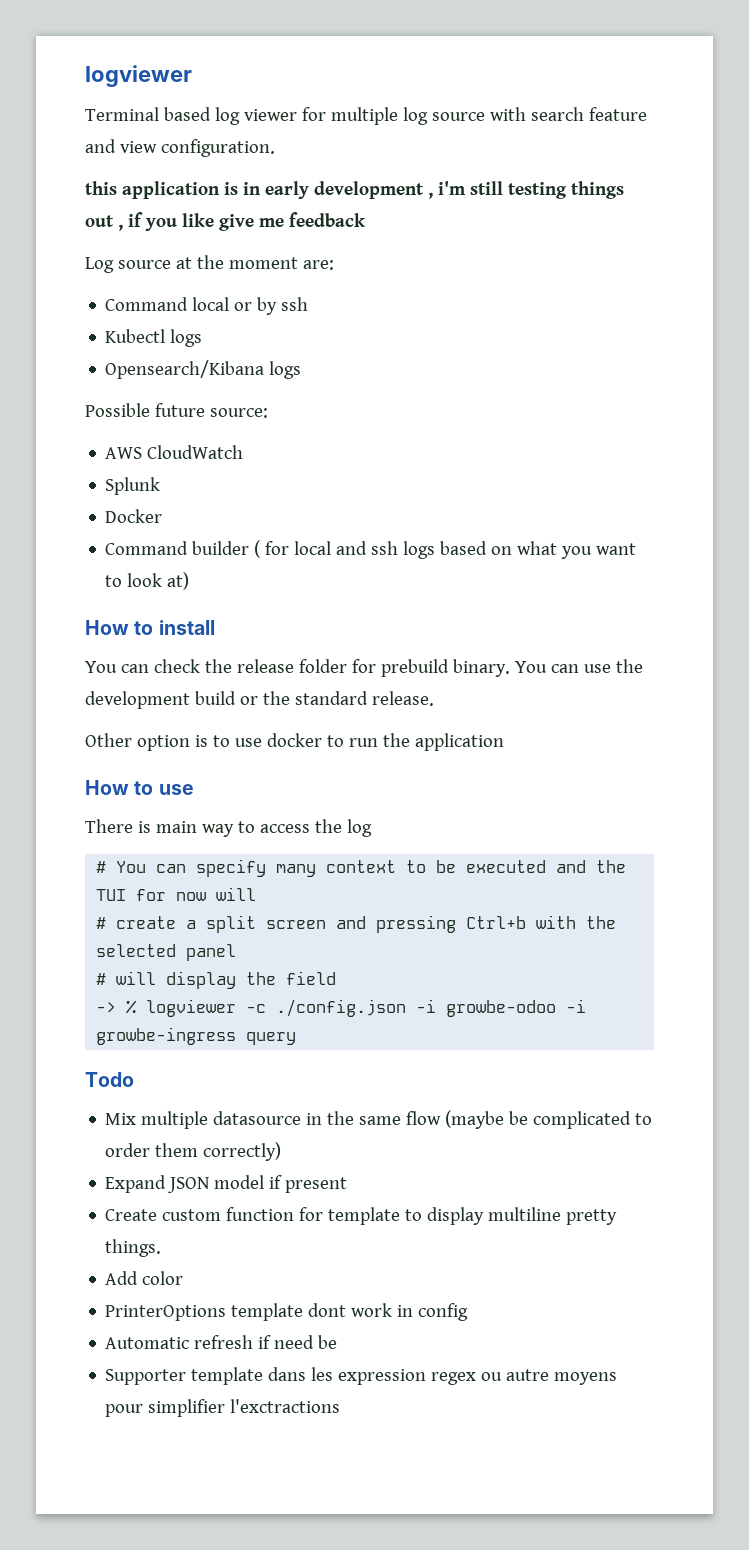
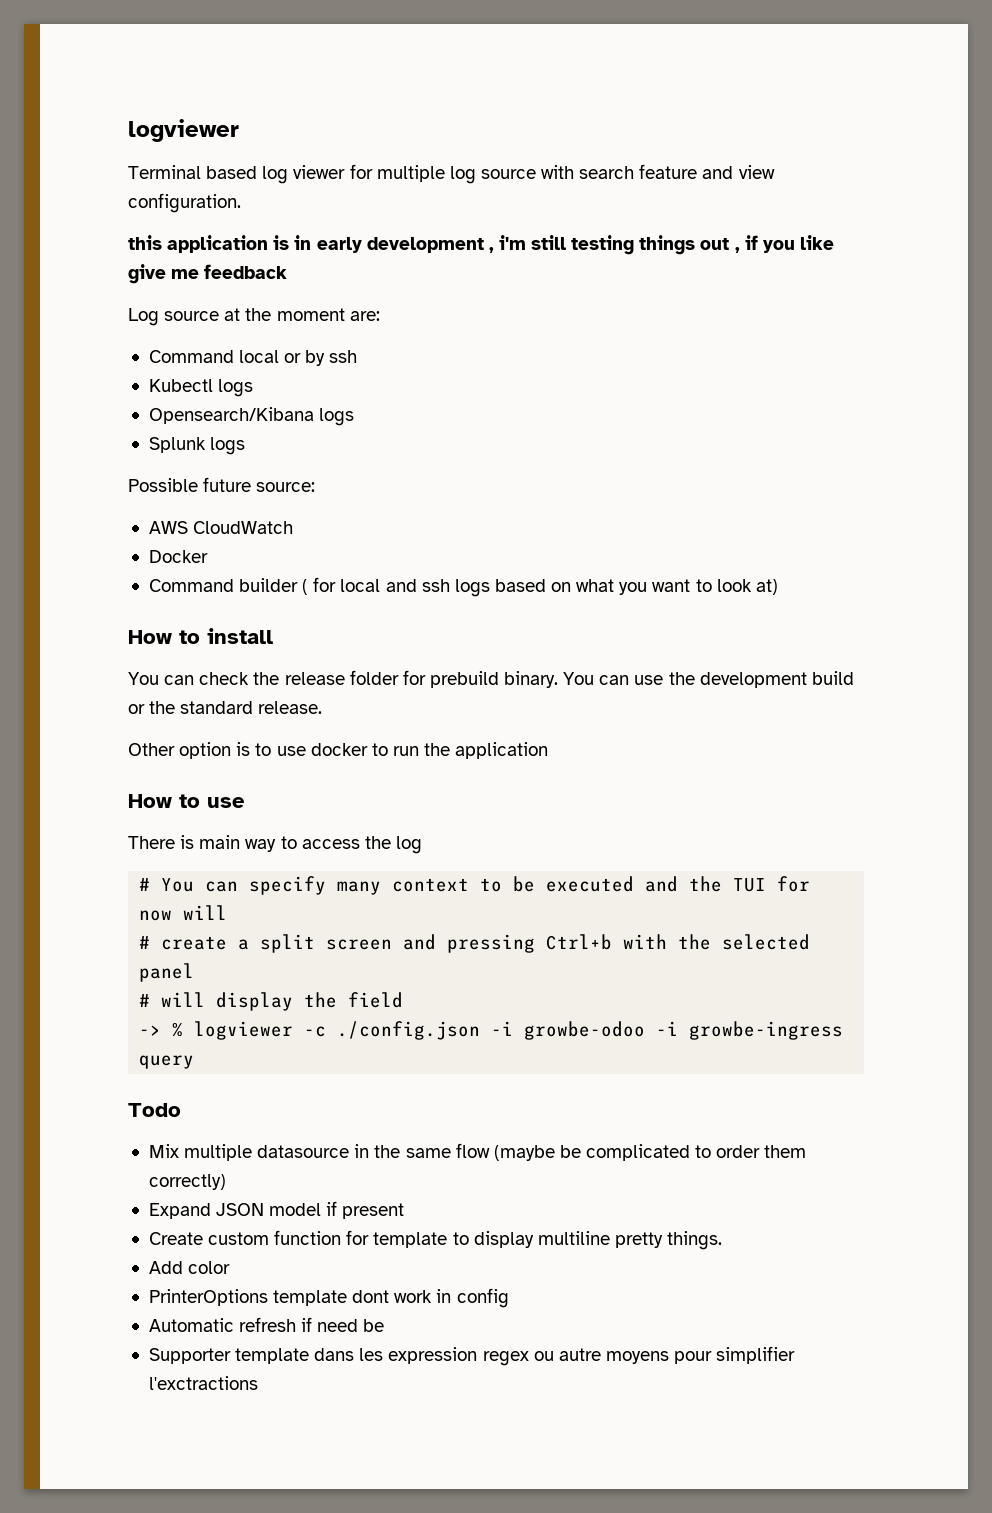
+ Splunk logs
- Splunk

